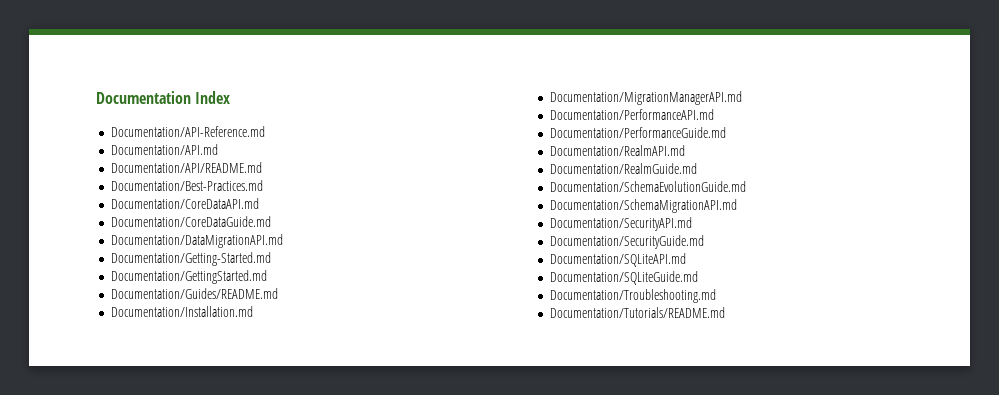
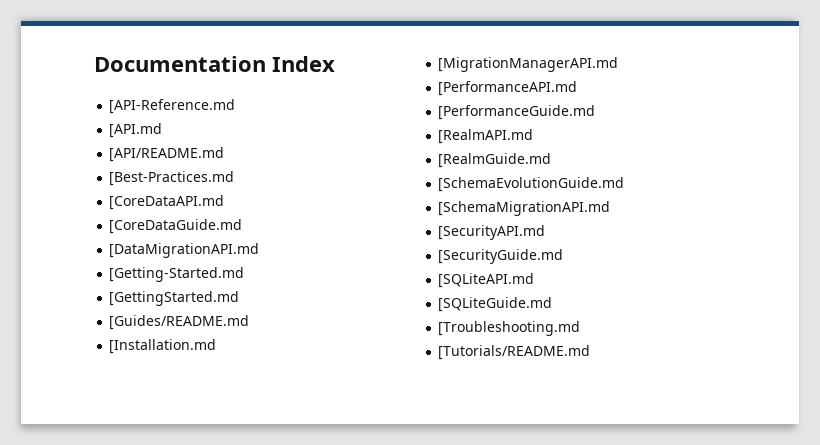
- Documentation/API-Reference.md
- Documentation/API.md
- Documentation/API/README.md
- Documentation/Best-Practices.md
- Documentation/CoreDataAPI.md
- Documentation/CoreDataGuide.md
- Documentation/DataMigrationAPI.md
- Documentation/Getting-Started.md
- Documentation/GettingStarted.md
- Documentation/Guides/README.md
- Documentation/Installation.md
- Documentation/MigrationManagerAPI.md
- Documentation/PerformanceAPI.md
- Documentation/PerformanceGuide.md
- Documentation/RealmAPI.md
- Documentation/RealmGuide.md
- Documentation/SchemaEvolutionGuide.md
- Documentation/SchemaMigrationAPI.md
- Documentation/SecurityAPI.md
- Documentation/SecurityGuide.md
- Documentation/SQLiteAPI.md
- Documentation/SQLiteGuide.md
- Documentation/Troubleshooting.md
- Documentation/Tutorials/README.md
+ [API-Reference.md
+ [API.md
+ [API/README.md
+ [Best-Practices.md
+ [CoreDataAPI.md
+ [CoreDataGuide.md
+ [DataMigrationAPI.md
+ [Getting-Started.md
+ [GettingStarted.md
+ [Guides/README.md
+ [Installation.md
+ [MigrationManagerAPI.md
+ [PerformanceAPI.md
+ [PerformanceGuide.md
+ [RealmAPI.md
+ [RealmGuide.md
+ [SchemaEvolutionGuide.md
+ [SchemaMigrationAPI.md
+ [SecurityAPI.md
+ [SecurityGuide.md
+ [SQLiteAPI.md
+ [SQLiteGuide.md
+ [Troubleshooting.md
+ [Tutorials/README.md

